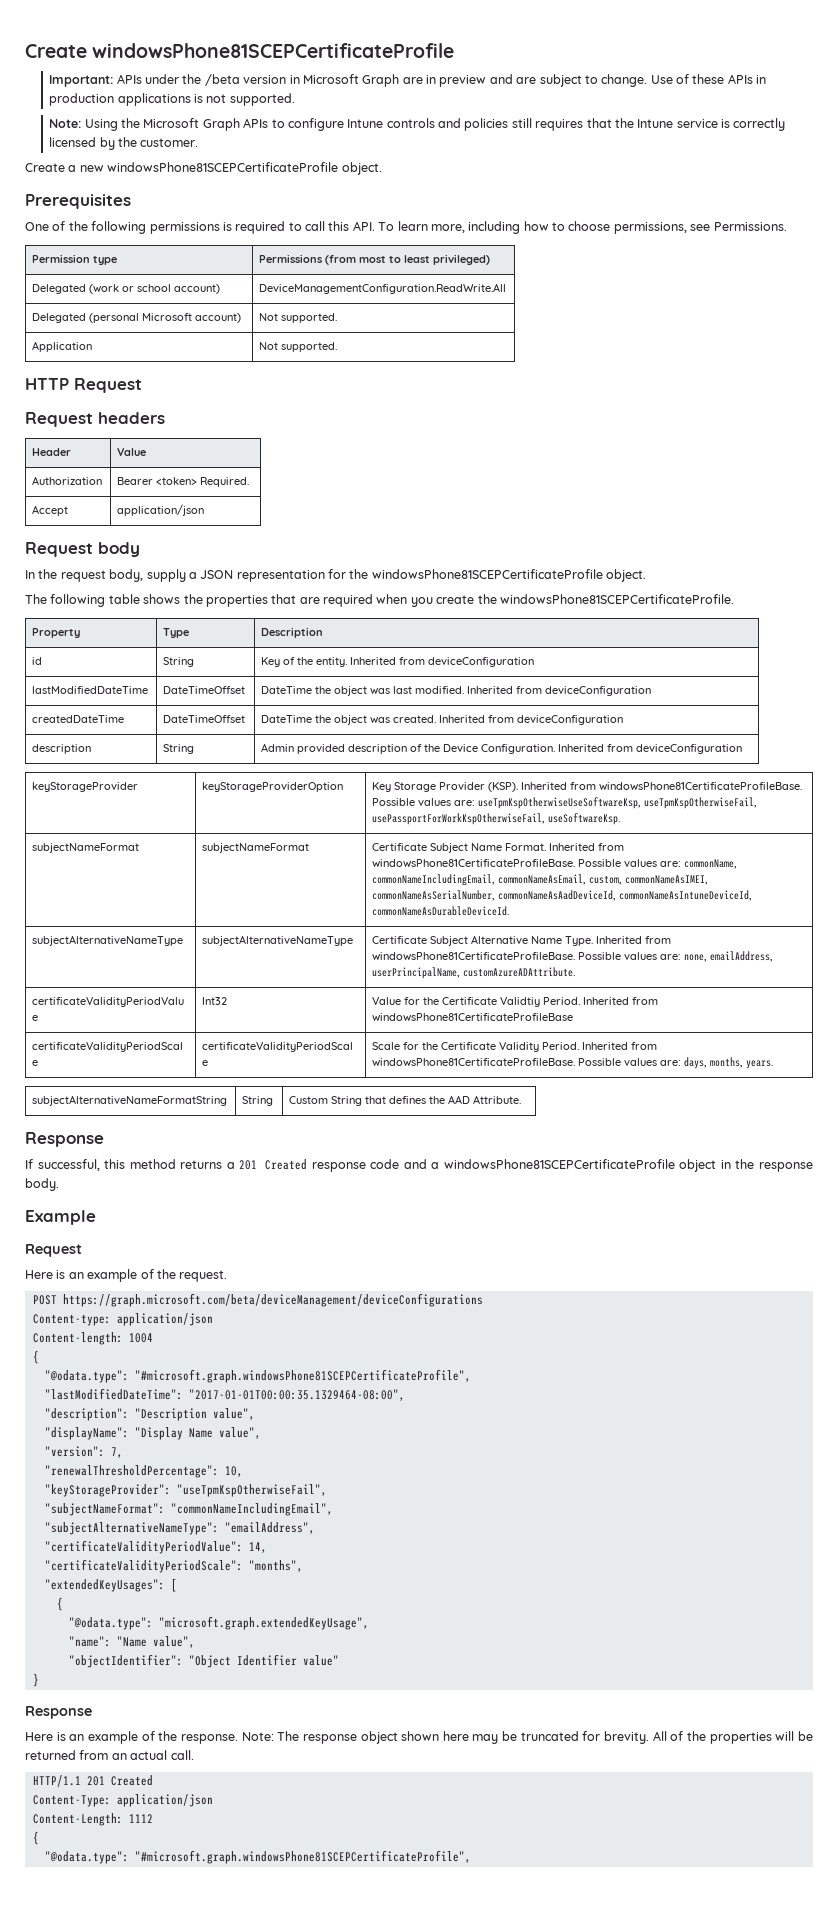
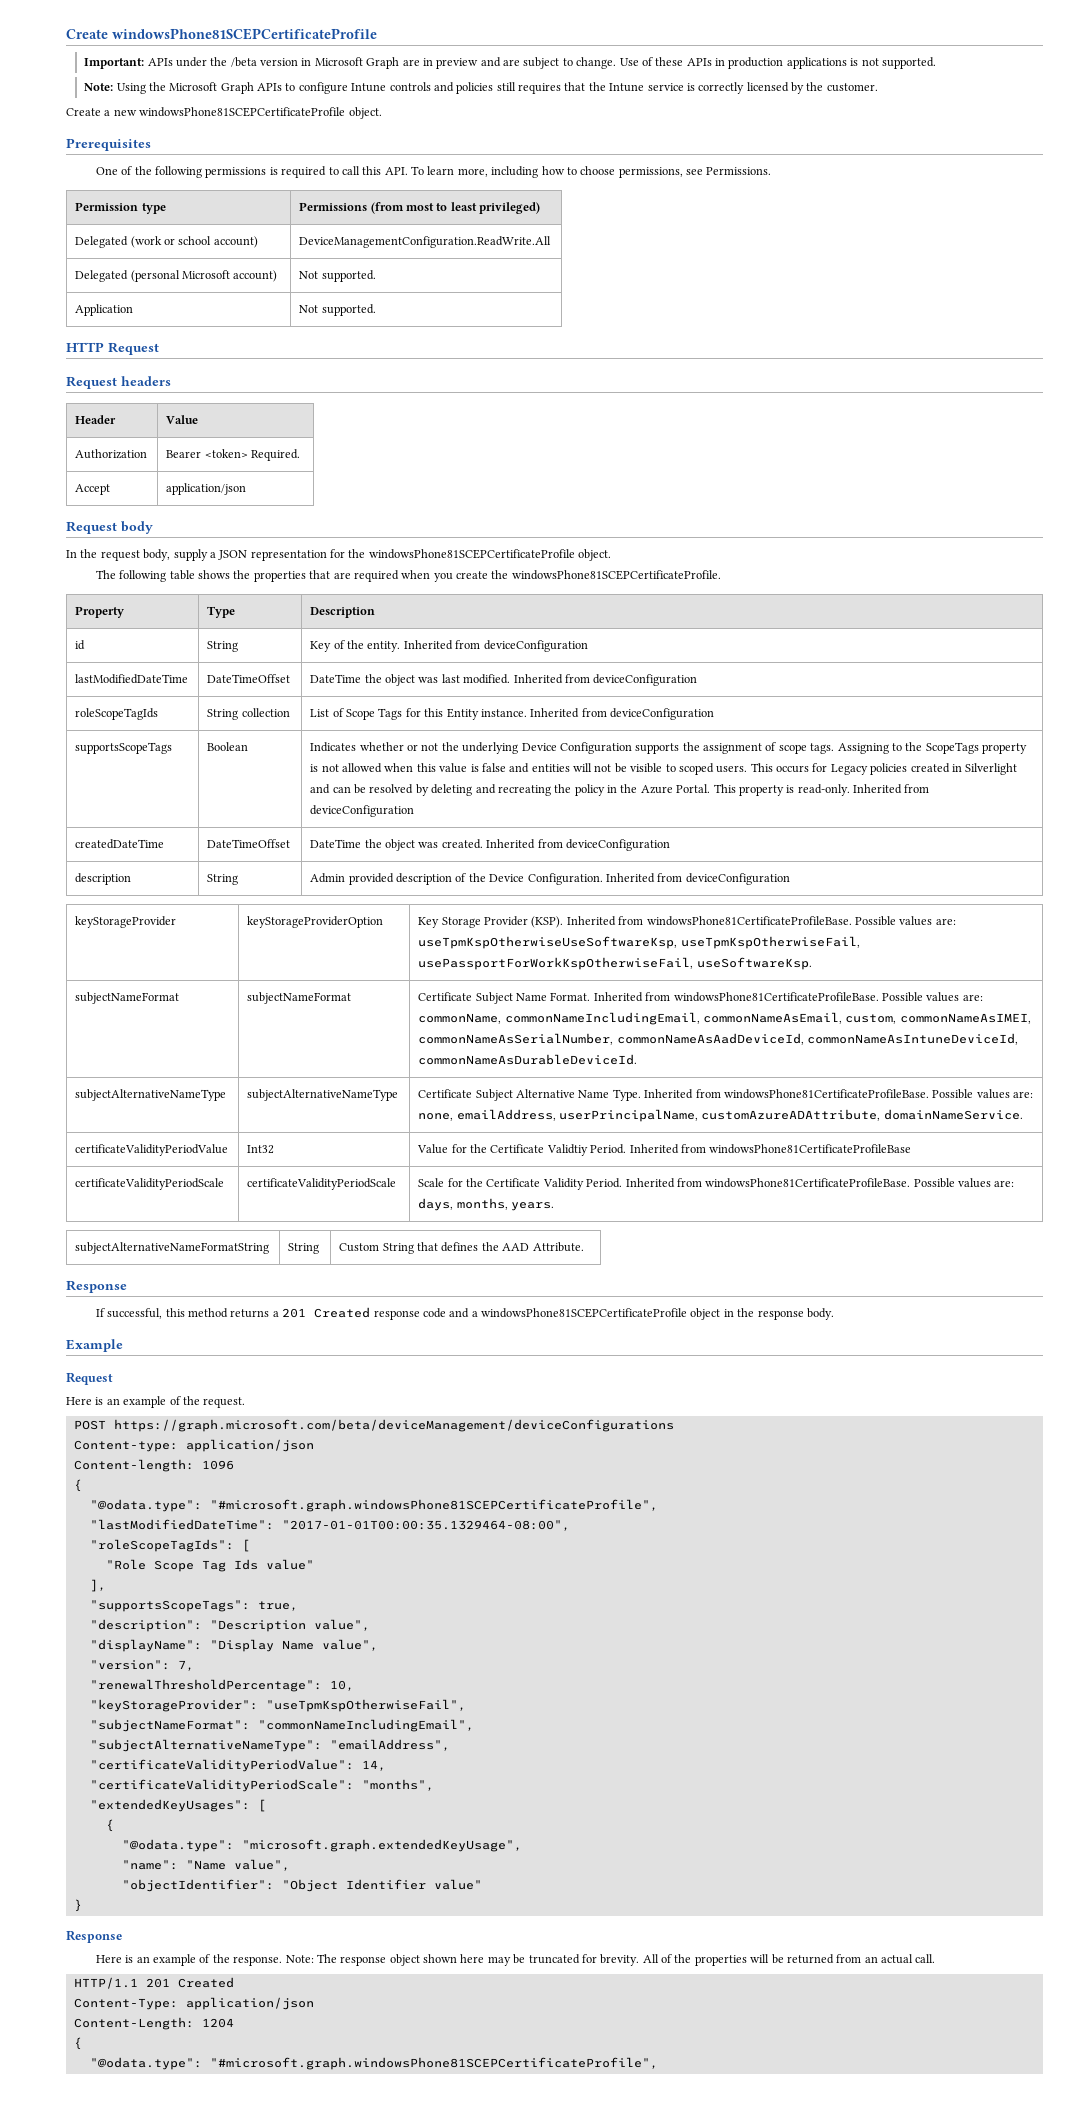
+ roleScopeTagIds | String collection | List of Scope Tags for this Entity instance. Inherited from deviceConfiguration
+ supportsScopeTags | Boolean | Indicates whether or not the underlying Device Configuration supports the assignment of scope tags. Assigning to the ScopeTags property is not allowed when this value is false and entities will not be visible to scoped users. This occurs for Legacy policies created in Silverlight and can be resolved by deleting and recreating the policy in the Azure Portal. This property is read-only. Inherited from deviceConfiguration
- subjectAlternativeNameType | subjectAlternativeNameType | Certificate Subject Alternative Name Type. Inherited from windowsPhone81CertificateProfileBase. Possible values are: none, emailAddress, userPrincipalName, customAzureADAttribute.
+ subjectAlternativeNameType | subjectAlternativeNameType | Certificate Subject Alternative Name Type. Inherited from windowsPhone81CertificateProfileBase. Possible values are: none, emailAddress, userPrincipalName, customAzureADAttribute, domainNameService.
- Content-length: 1004
+ Content-length: 1096
+ "roleScopeTagIds": [
+ "Role Scope Tag Ids value"
+ ],
+ "supportsScopeTags": true,
- Content-Length: 1112
+ Content-Length: 1204

